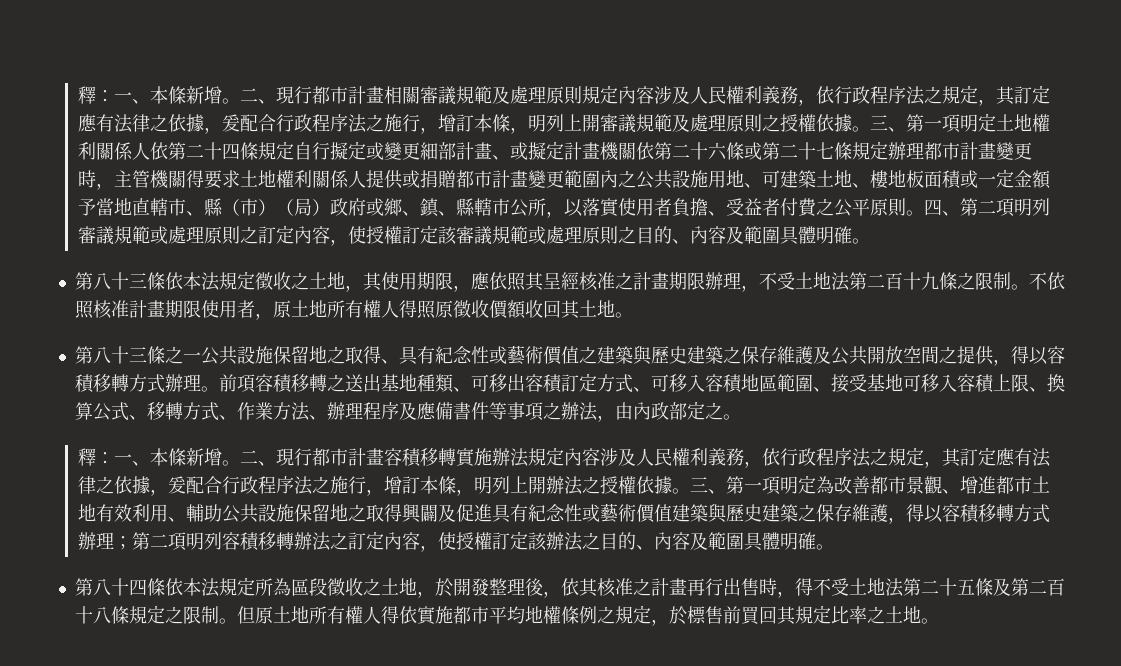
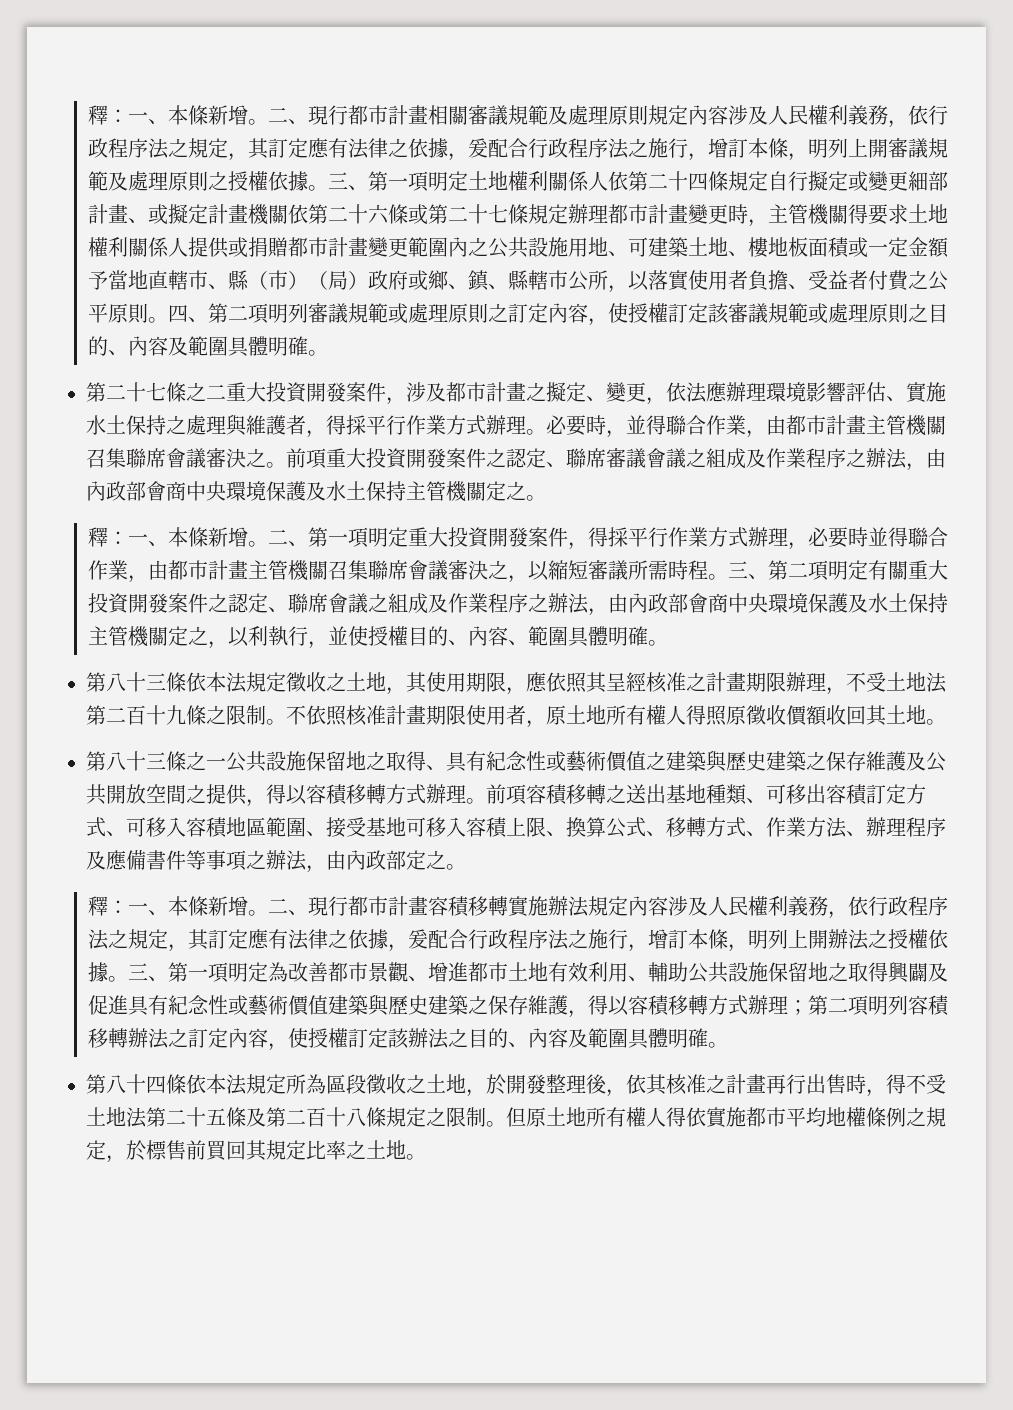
+ 第二十七條之二重大投資開發案件，涉及都市計畫之擬定、變更，依法應辦理環境影響評估、實施水土保持之處理與維護者，得採平行作業方式辦理。必要時，並得聯合作業，由都市計畫主管機關召集聯席會議審決之。前項重大投資開發案件之認定、聯席審議會議之組成及作業程序之辦法，由內政部會商中央環境保護及水土保持主管機關定之。
+ 釋：一、本條新增。二、第一項明定重大投資開發案件，得採平行作業方式辦理，必要時並得聯合作業，由都市計畫主管機關召集聯席會議審決之，以縮短審議所需時程。三、第二項明定有關重大投資開發案件之認定、聯席會議之組成及作業程序之辦法，由內政部會商中央環境保護及水土保持主管機關定之，以利執行，並使授權目的、內容、範圍具體明確。

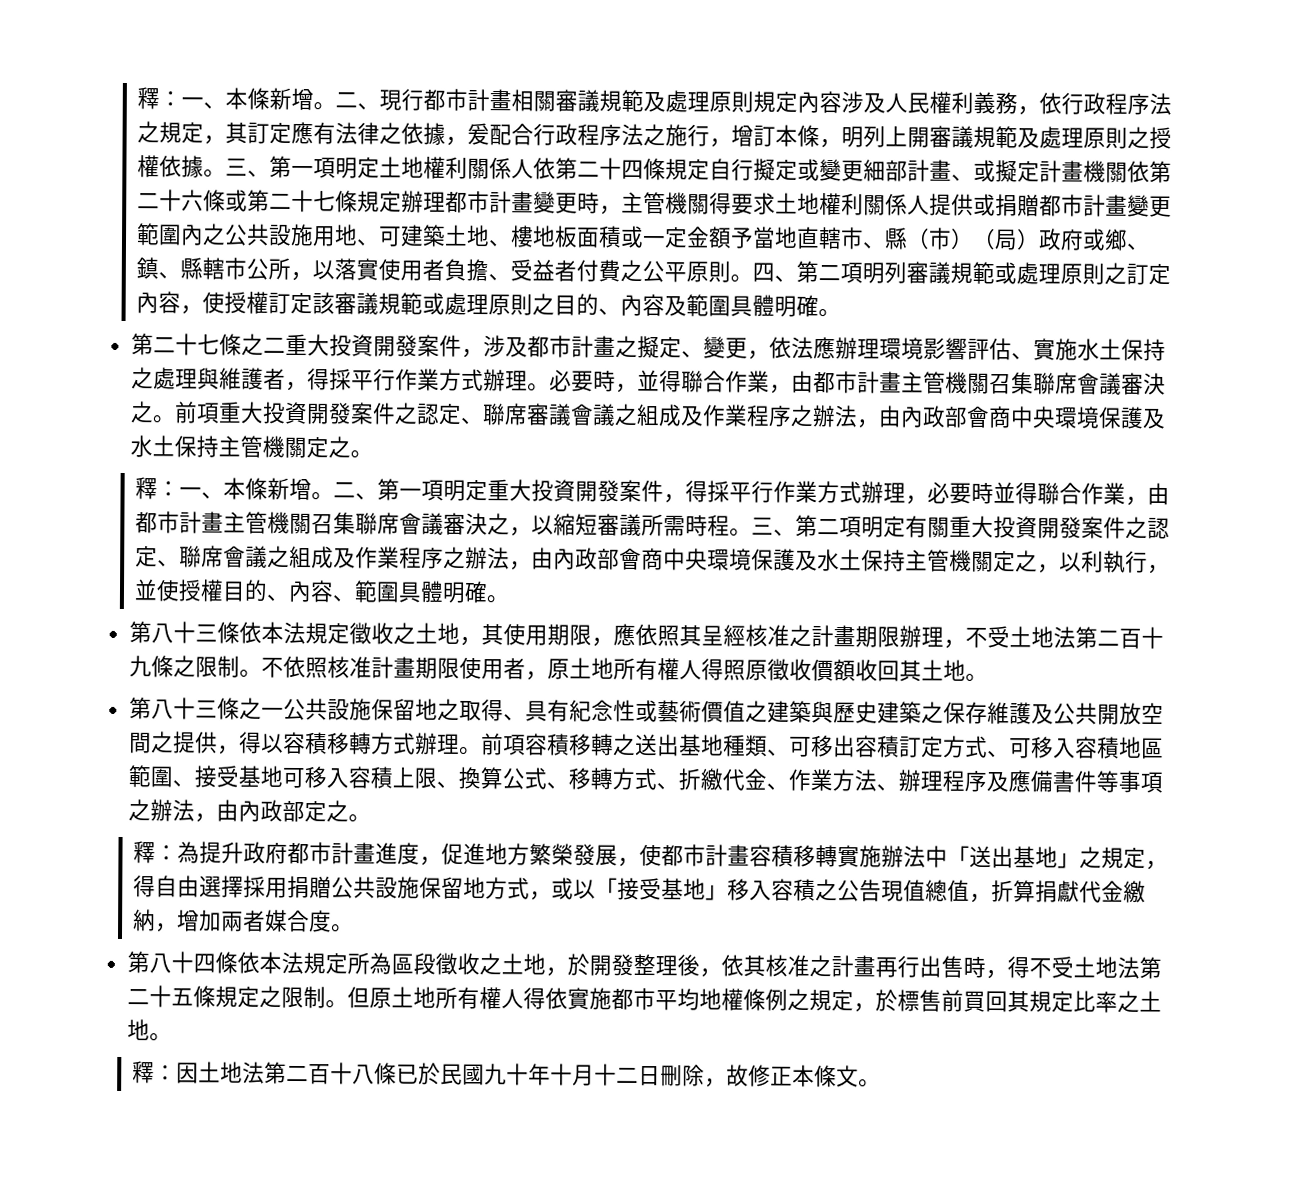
- 前項容積移轉之送出基地種類、可移出容積訂定方式、可移入容積地區範圍、接受基地可移入容積上限、換算公式、移轉方式、作業方法、辦理程序及應備書件等事項之辦法，由內政部定之。
+ 前項容積移轉之送出基地種類、可移出容積訂定方式、可移入容積地區範圍、接受基地可移入容積上限、換算公式、移轉方式、折繳代金、作業方法、辦理程序及應備書件等事項之辦法，由內政部定之。
- 釋：一、本條新增。二、現行都市計畫容積移轉實施辦法規定內容涉及人民權利義務，依行政程序法之規定，其訂定應有法律之依據，爰配合行政程序法之施行，增訂本條，明列上開辦法之授權依據。三、第一項明定為改善都市景觀、增進都市土地有效利用、輔助公共設施保留地之取得興闢及促進具有紀念性或藝術價值建築與歷史建築之保存維護，得以容積移轉方式辦理；第二項明列容積移轉辦法之訂定內容，使授權訂定該辦法之目的、內容及範圍具體明確。
+ 釋：為提升政府都市計畫進度，促進地方繁榮發展，使都市計畫容積移轉實施辦法中「送出基地」之規定，得自由選擇採用捐贈公共設施保留地方式，或以「接受基地」移入容積之公告現值總值，折算捐獻代金繳納，增加兩者媒合度。
- 第八十四條依本法規定所為區段徵收之土地，於開發整理後，依其核准之計畫再行出售時，得不受土地法第二十五條及第二百十八條規定之限制。
+ 第八十四條依本法規定所為區段徵收之土地，於開發整理後，依其核准之計畫再行出售時，得不受土地法第二十五條規定之限制。
+ 釋：因土地法第二百十八條已於民國九十年十月十二日刪除，故修正本條文。

